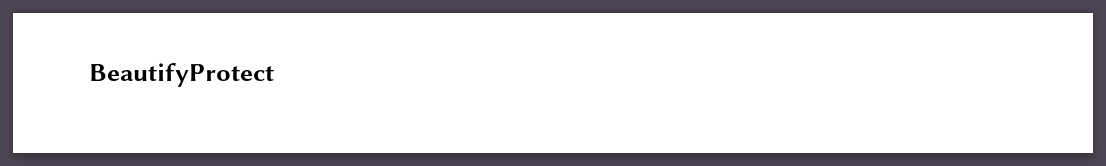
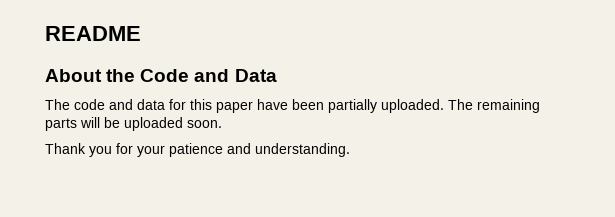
- BeautifyProtect
+ README
+ About the Code and Data
+ The code and data for this paper have been partially uploaded. The remaining parts will be uploaded soon.
+ Thank you for your patience and understanding.

